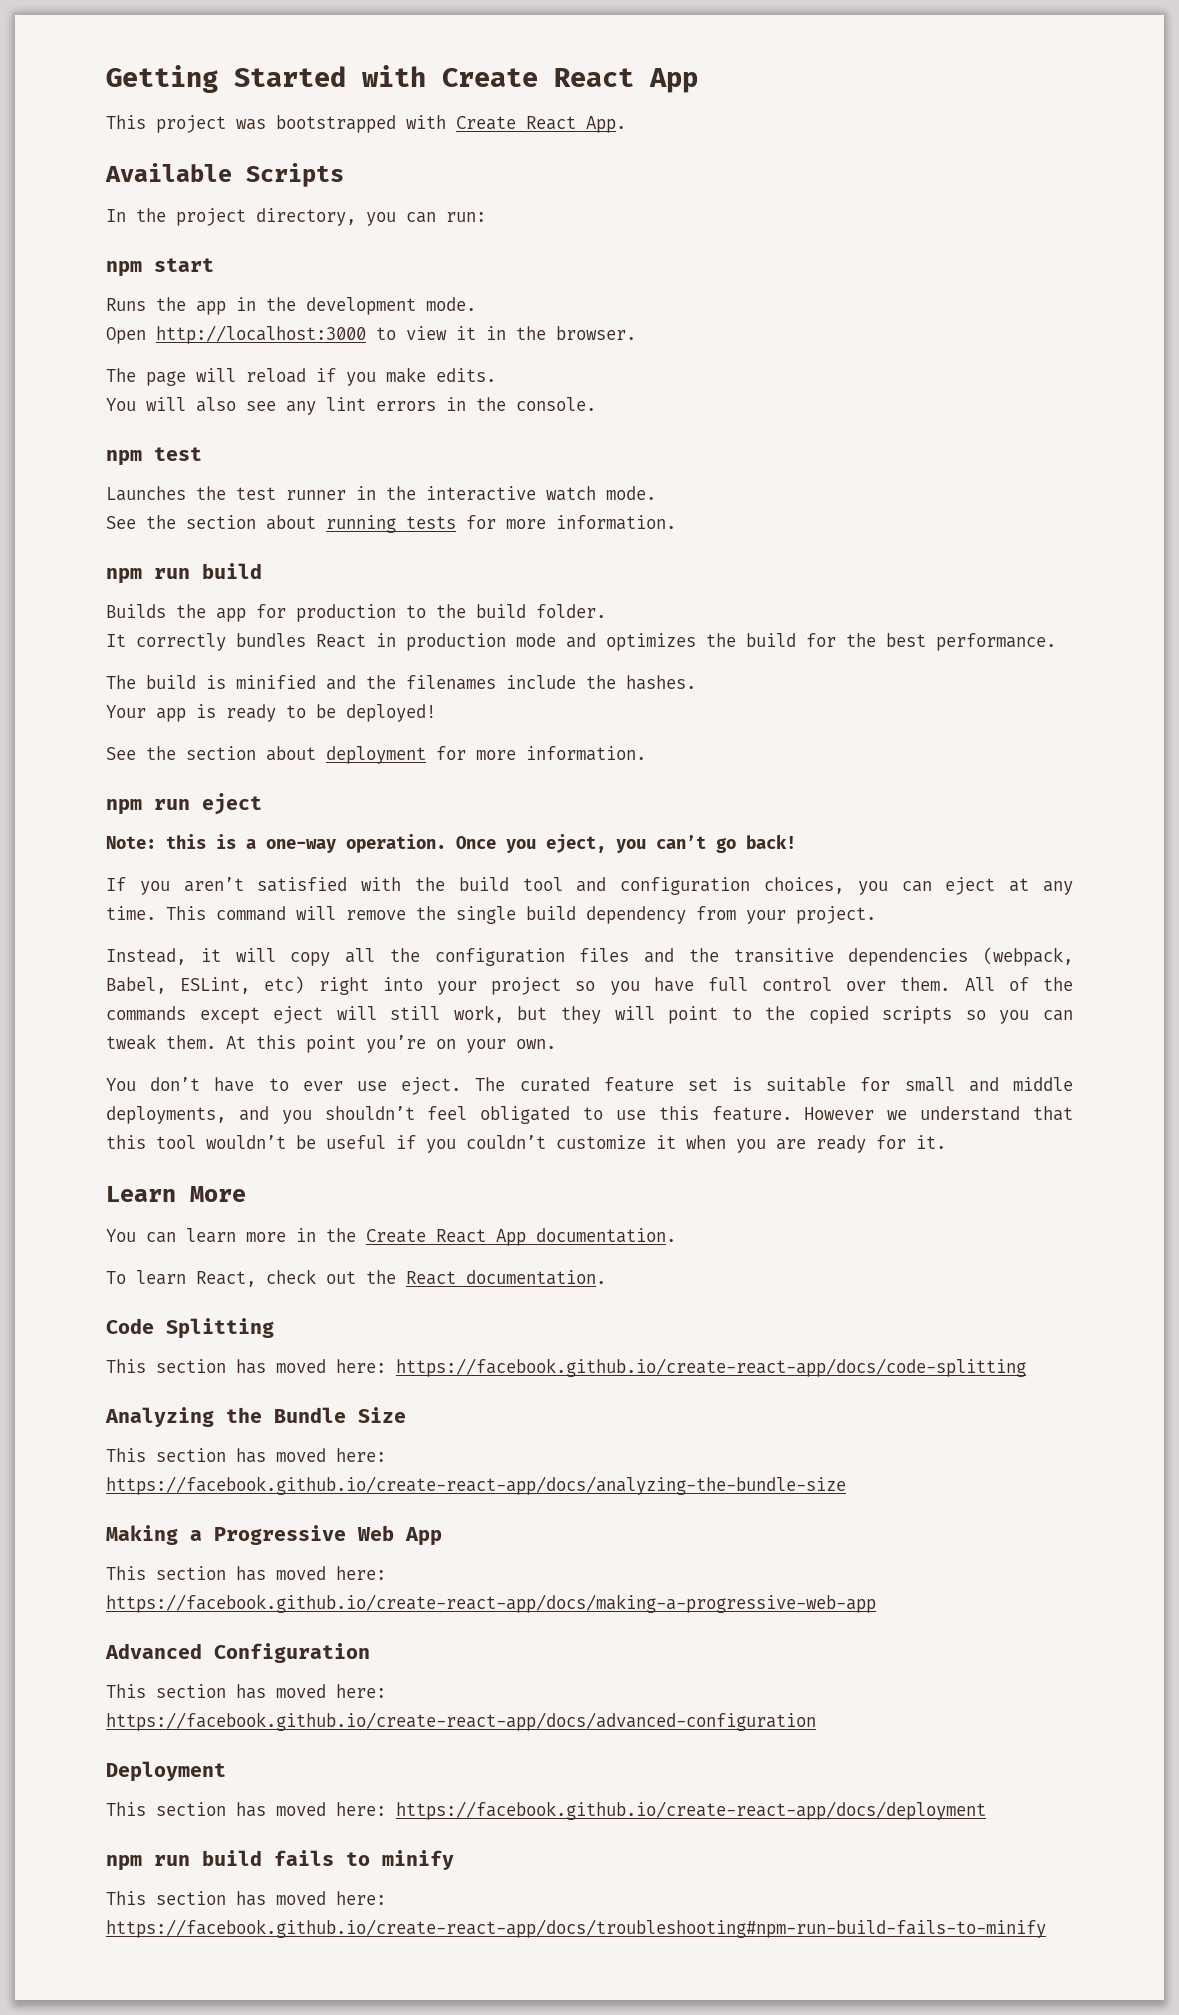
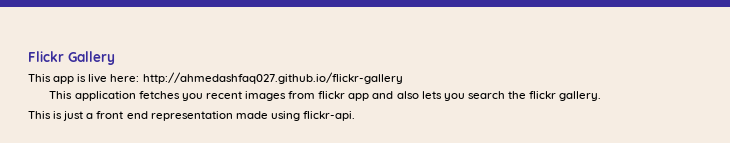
- Getting Started with Create React App
- This project was bootstrapped with Create React App.
- Available Scripts
- In the project directory, you can run:
- npm start
- Runs the app in the development mode.
- Open http://localhost:3000 to view it in the browser.
- The page will reload if you make edits.
- You will also see any lint errors in the console.
- npm test
- Launches the test runner in the interactive watch mode.
- See the section about running tests for more information.
- npm run build
- Builds the app for production to the build folder.
- It correctly bundles React in production mode and optimizes the build for the best performance.
- The build is minified and the filenames include the hashes.
- Your app is ready to be deployed!
- See the section about deployment for more information.
- npm run eject
- Note: this is a one-way operation. Once you eject, you can’t go back!
- If you aren’t satisfied with the build tool and configuration choices, you can eject at any time. This command will remove the single build dependency from your project.
- Instead, it will copy all the configuration files and the transitive dependencies (webpack, Babel, ESLint, etc) right into your project so you have full control over them. All of the commands except eject will still work, but they will point to the copied scripts so you can tweak them. At this point you’re on your own.
- You don’t have to ever use eject. The curated feature set is suitable for small and middle deployments, and you shouldn’t feel obligated to use this feature. However we understand that this tool wouldn’t be useful if you couldn’t customize it when you are ready for it.
- Learn More
- You can learn more in the Create React App documentation.
- To learn React, check out the React documentation.
- Code Splitting
- This section has moved here: https://facebook.github.io/create-react-app/docs/code-splitting
- Analyzing the Bundle Size
- This section has moved here: https://facebook.github.io/create-react-app/docs/analyzing-the-bundle-size
- Making a Progressive Web App
- This section has moved here: https://facebook.github.io/create-react-app/docs/making-a-progressive-web-app
- Advanced Configuration
- This section has moved here: https://facebook.github.io/create-react-app/docs/advanced-configuration
- Deployment
- This section has moved here: https://facebook.github.io/create-react-app/docs/deployment
- npm run build fails to minify
- This section has moved here: https://facebook.github.io/create-react-app/docs/troubleshooting#npm-run-build-fails-to-minify
+ Flickr Gallery
+ This app is live here: http://ahmedashfaq027.github.io/flickr-gallery
+ This application fetches you recent images from flickr app and also lets you search the flickr gallery.
+ This is just a front end representation made using flickr-api.

